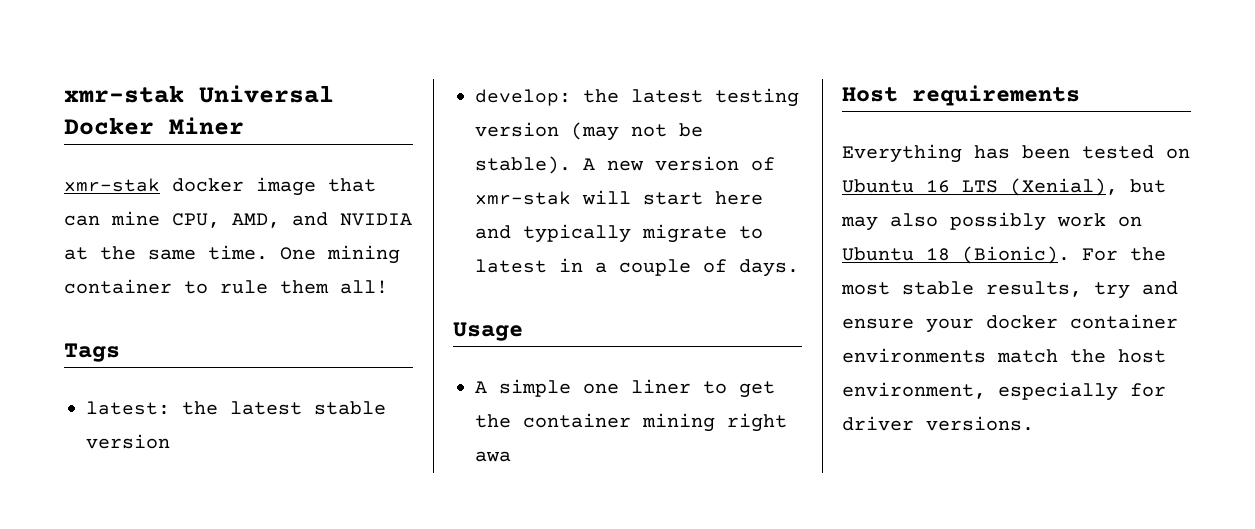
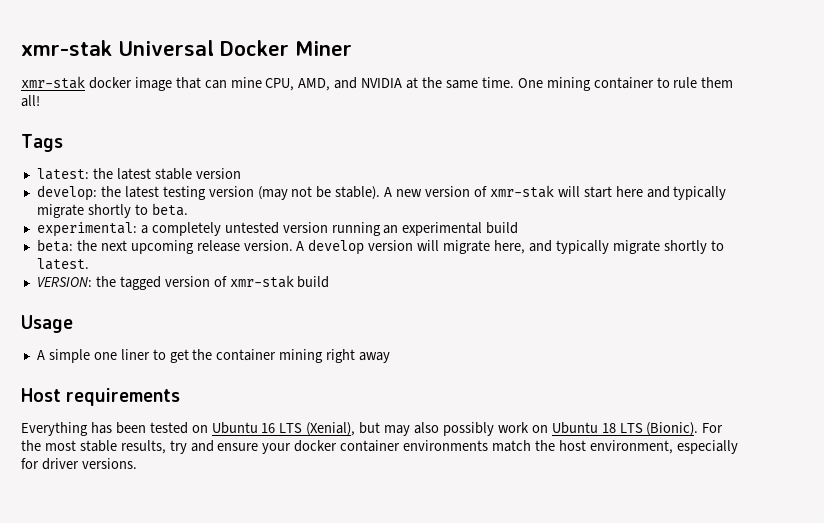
- A new version of xmr-stak will start here and typically migrate to latest in a couple of days.
+ A new version of xmr-stak will start here and typically migrate shortly to beta.
+ experimental: a completely untested version running an experimental build
+ beta: the next upcoming release version. A develop version will migrate here, and typically migrate shortly to latest.
+ VERSION: the tagged version of xmr-stak build
- A simple one liner to get the container mining right awa
+ A simple one liner to get the container mining right away
- Everything has been tested on Ubuntu 16 LTS (Xenial), but may also possibly work on Ubuntu 18 (Bionic).
+ Everything has been tested on Ubuntu 16 LTS (Xenial), but may also possibly work on Ubuntu 18 LTS (Bionic).

